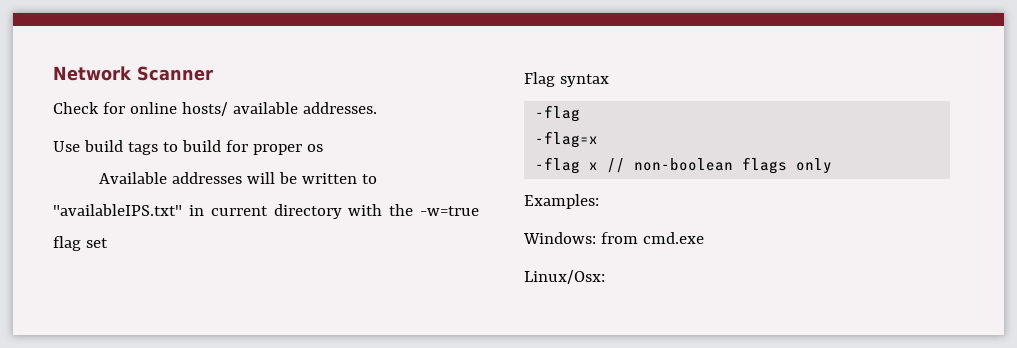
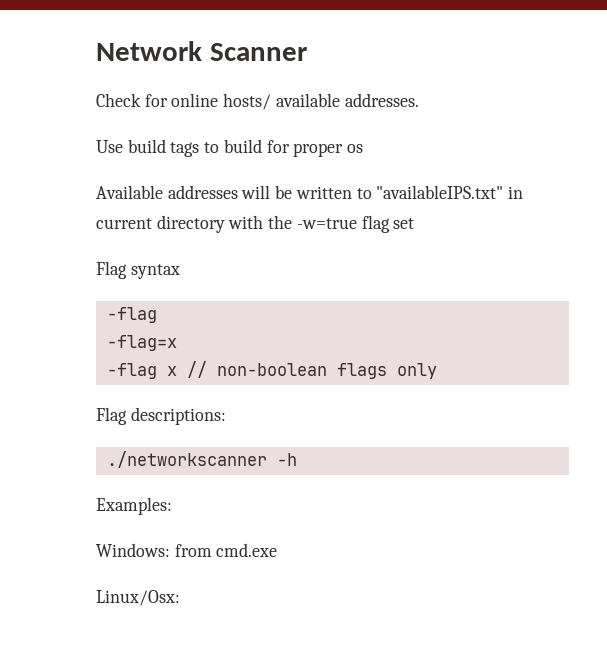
+ Flag descriptions:
+ ./networkscanner -h

